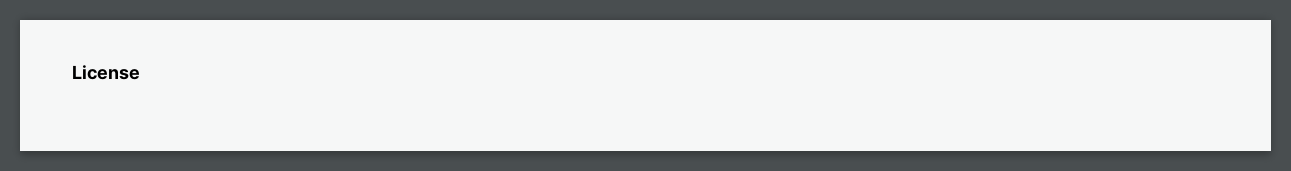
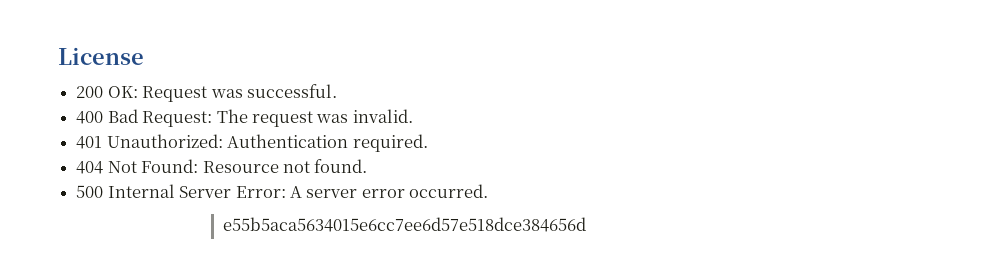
+ 200 OK: Request was successful.
+ 400 Bad Request: The request was invalid.
+ 401 Unauthorized: Authentication required.
+ 404 Not Found: Resource not found.
+ 500 Internal Server Error: A server error occurred.
+ e55b5aca5634015e6cc7ee6d57e518dce384656d

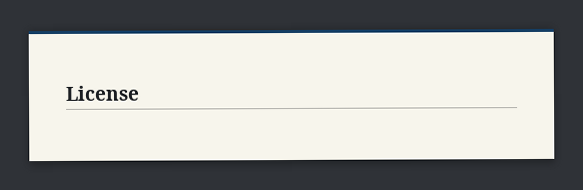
- 200 OK: Request was successful.
- 400 Bad Request: The request was invalid.
- 401 Unauthorized: Authentication required.
- 404 Not Found: Resource not found.
- 500 Internal Server Error: A server error occurred.
- e55b5aca5634015e6cc7ee6d57e518dce384656d

